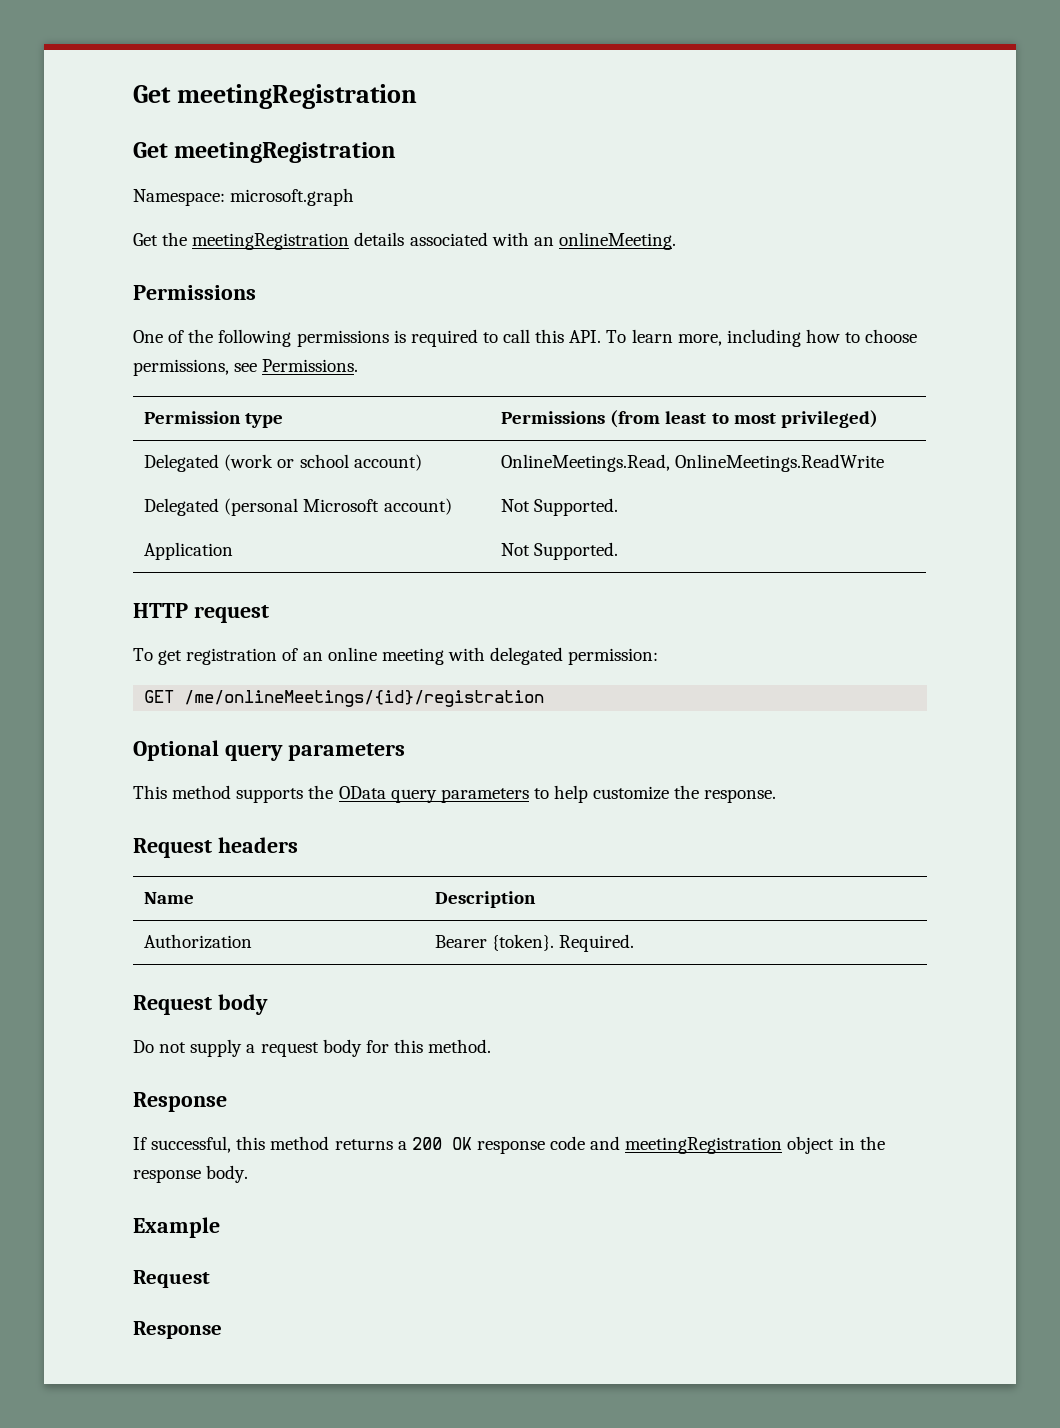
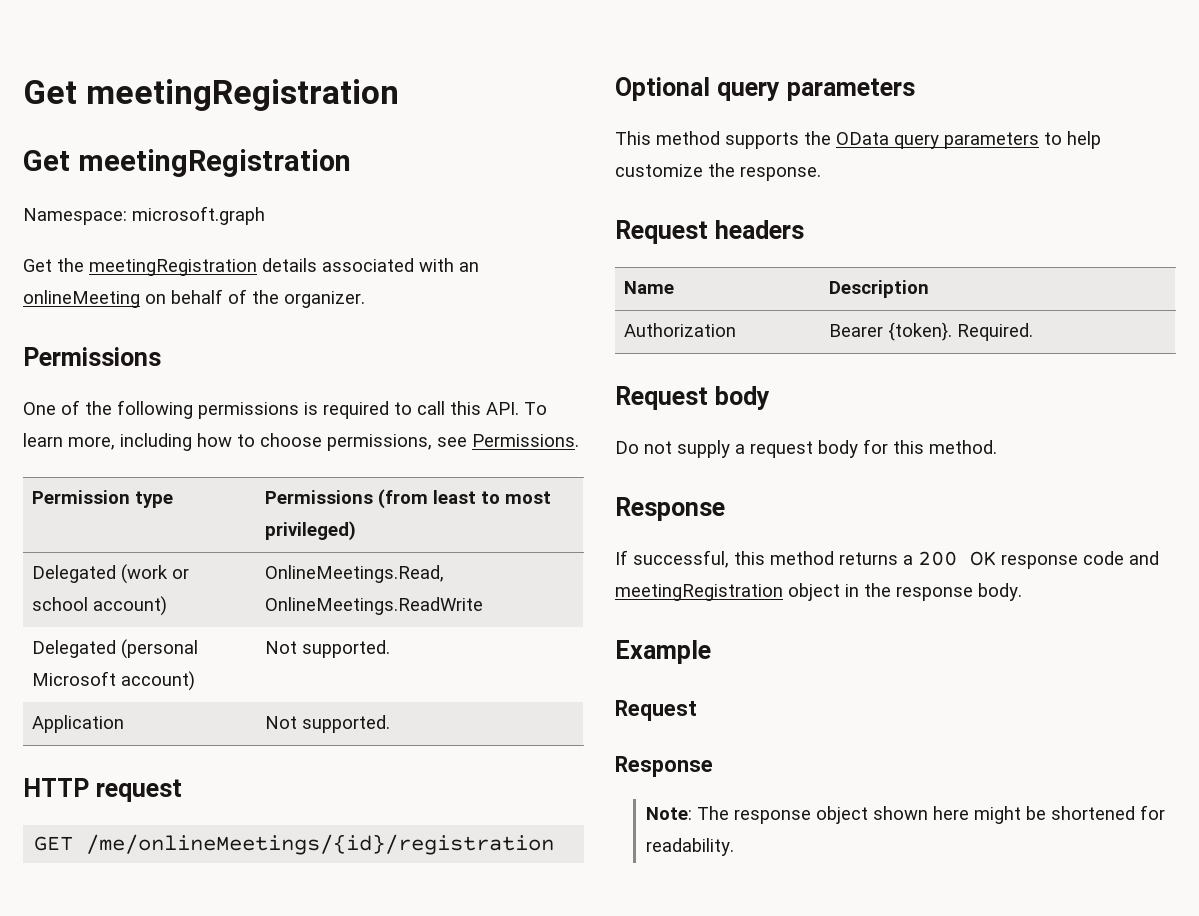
- Get the meetingRegistration details associated with an onlineMeeting.
+ Get the meetingRegistration details associated with an onlineMeeting on behalf of the organizer.
- Delegated (personal Microsoft account) | Not Supported.
+ Delegated (personal Microsoft account) | Not supported.
- Application | Not Supported.
+ Application | Not supported.
- To get registration of an online meeting with delegated permission:
+ Note: The response object shown here might be shortened for readability.

